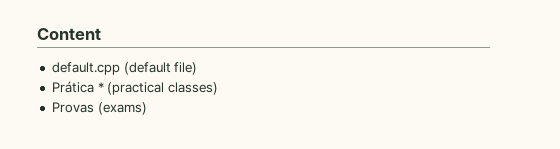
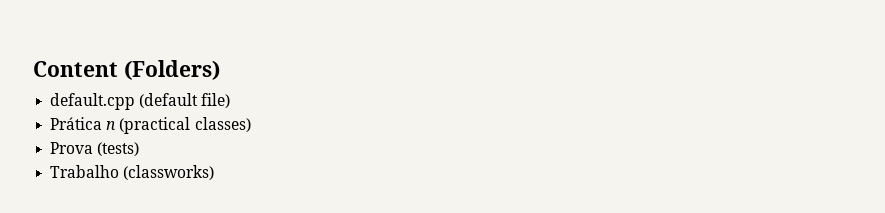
- Content
+ Content (Folders)
- Prática * (practical classes)
+ Prática n (practical classes)
- Provas (exams)
+ Prova (tests)
+ Trabalho (classworks)

